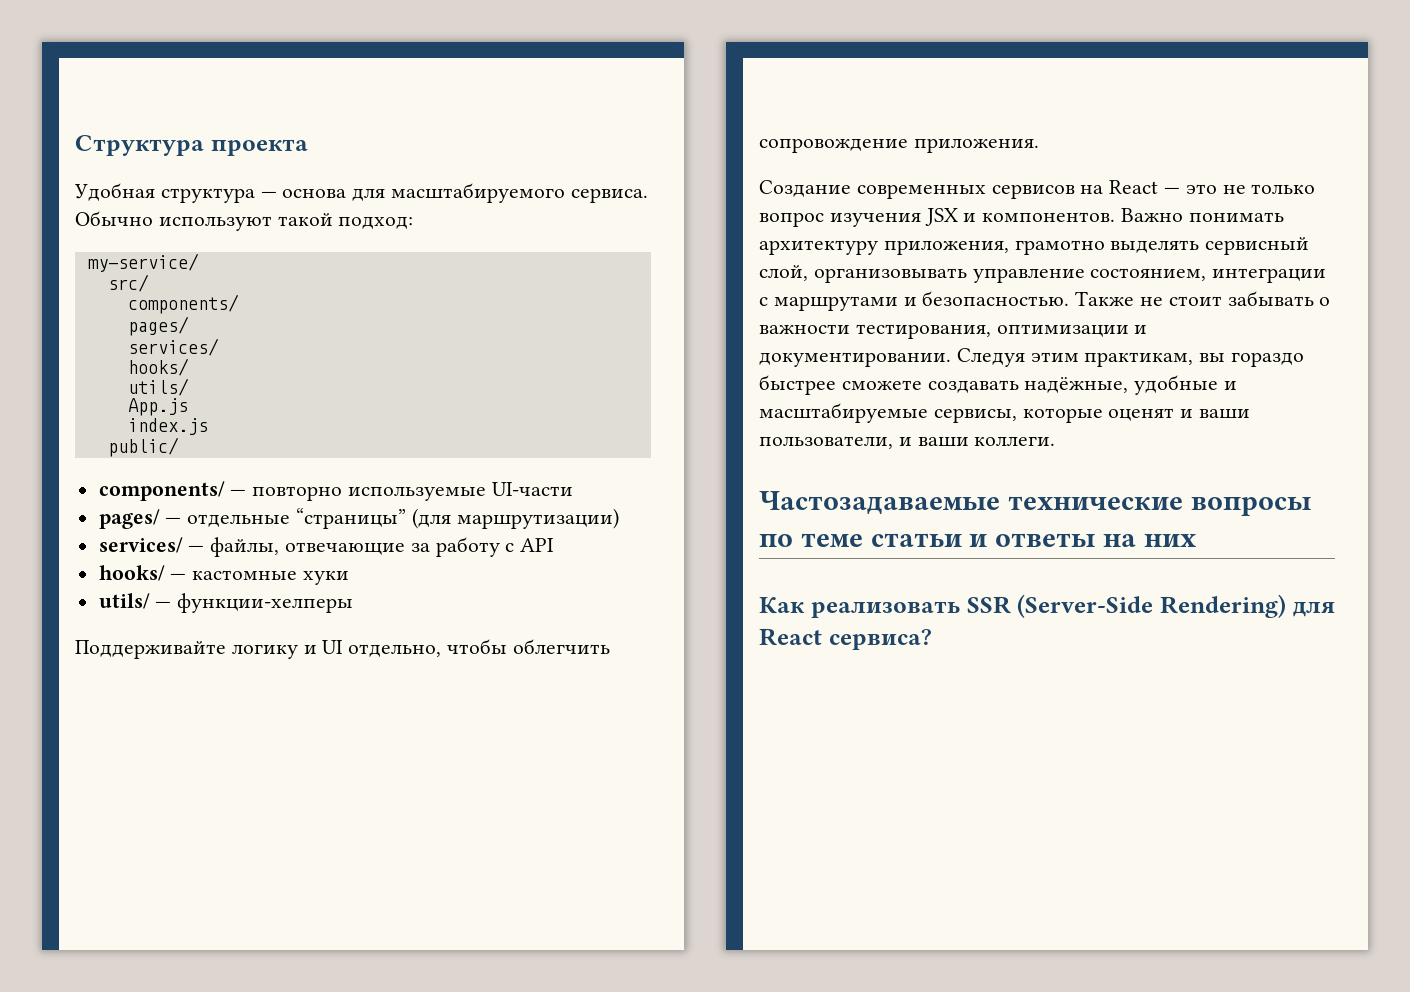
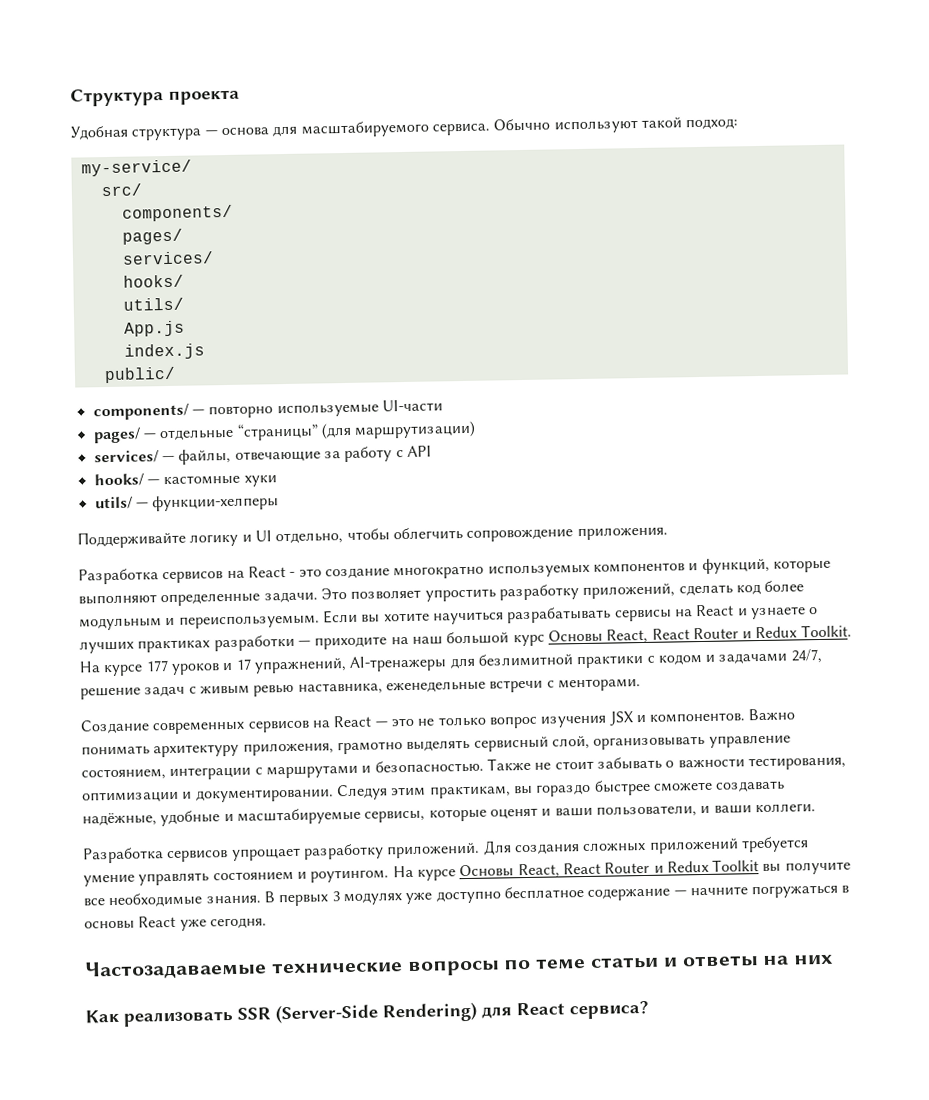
+ Разработка сервисов на React - это создание многократно используемых компонентов и функций, которые выполняют определенные задачи. Это позволяет упростить разработку приложений, сделать код более модульным и переиспользуемым. Если вы хотите научиться разрабатывать сервисы на React и узнаете о лучших практиках разработки — приходите на наш большой курс Основы React, React Router и Redux Toolkit. На курсе 177 уроков и 17 упражнений, AI-тренажеры для безлимитной практики с кодом и задачами 24/7, решение задач с живым ревью наставника, еженедельные встречи с менторами.
+ Разработка сервисов упрощает разработку приложений. Для создания сложных приложений требуется умение управлять состоянием и роутингом. На курсе Основы React, React Router и Redux Toolkit вы получите все необходимые знания. В первых 3 модулях уже доступно бесплатное содержание — начните погружаться в основы React уже сегодня.

